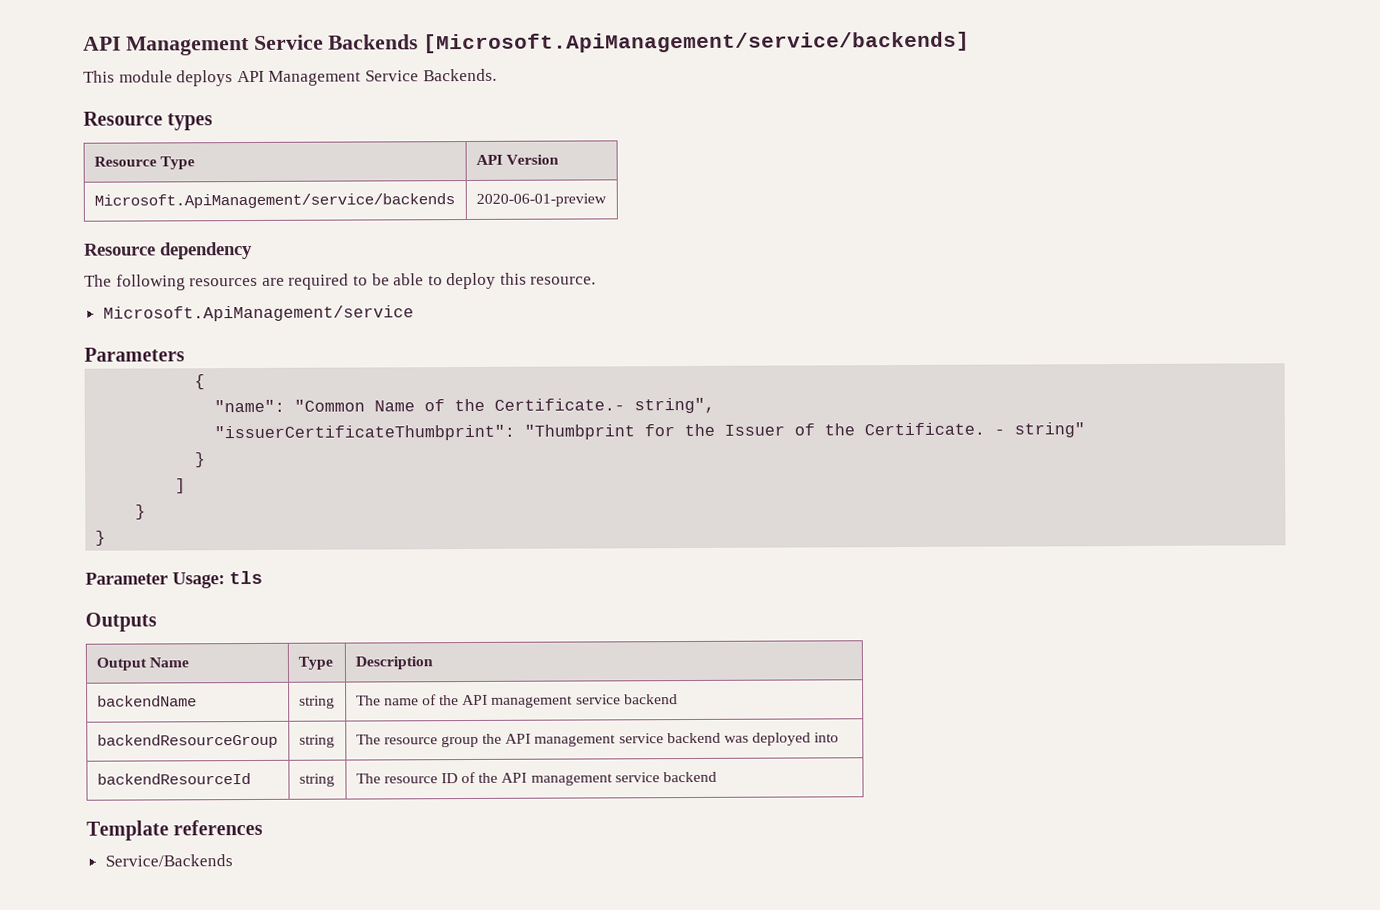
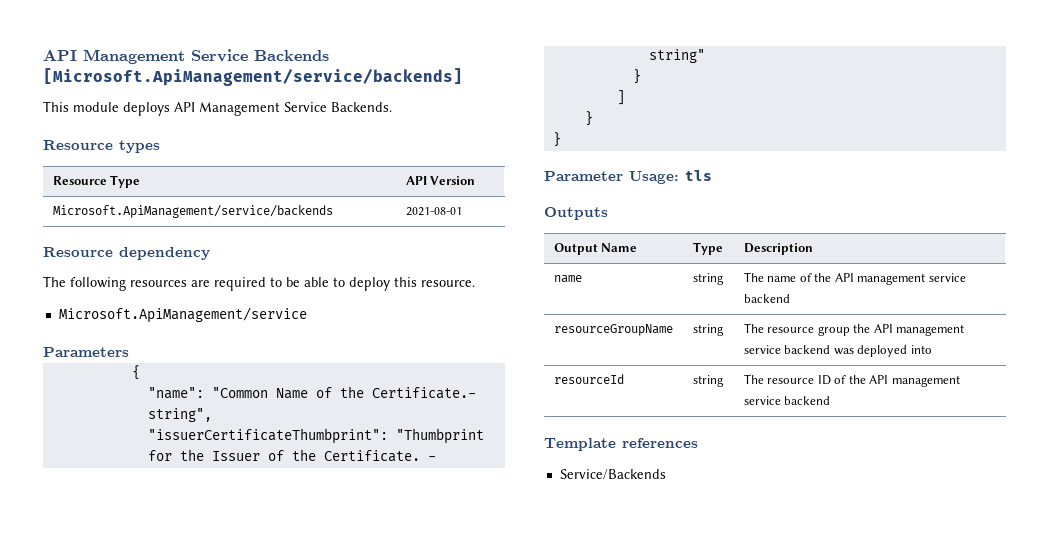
- Microsoft.ApiManagement/service/backends | 2020-06-01-preview
+ Microsoft.ApiManagement/service/backends | 2021-08-01
- backendName | string | The name of the API management service backend
+ name | string | The name of the API management service backend
- backendResourceGroup | string | The resource group the API management service backend was deployed into
+ resourceGroupName | string | The resource group the API management service backend was deployed into
- backendResourceId | string | The resource ID of the API management service backend
+ resourceId | string | The resource ID of the API management service backend

